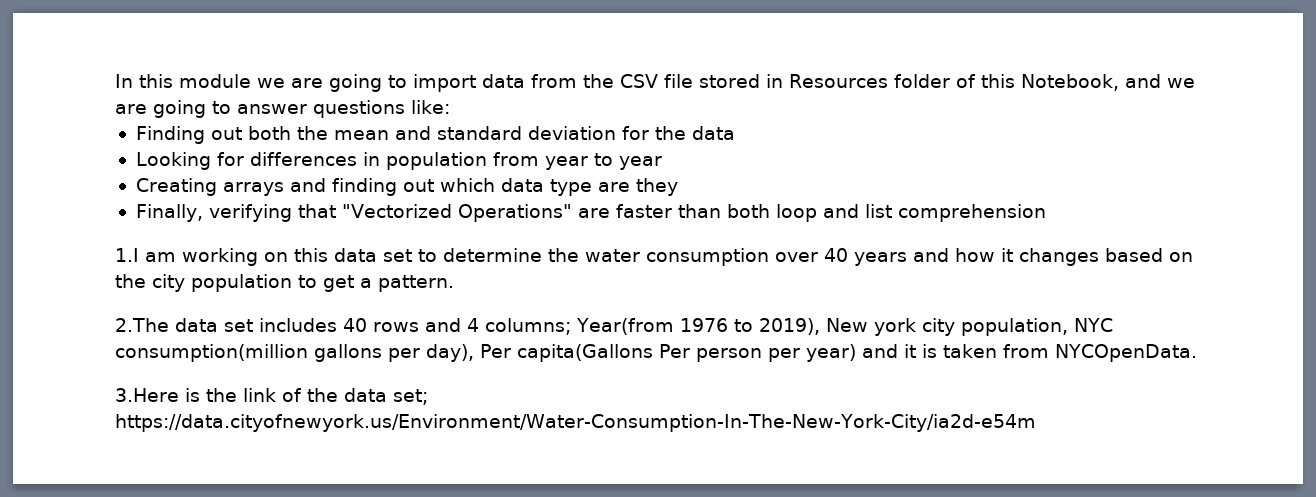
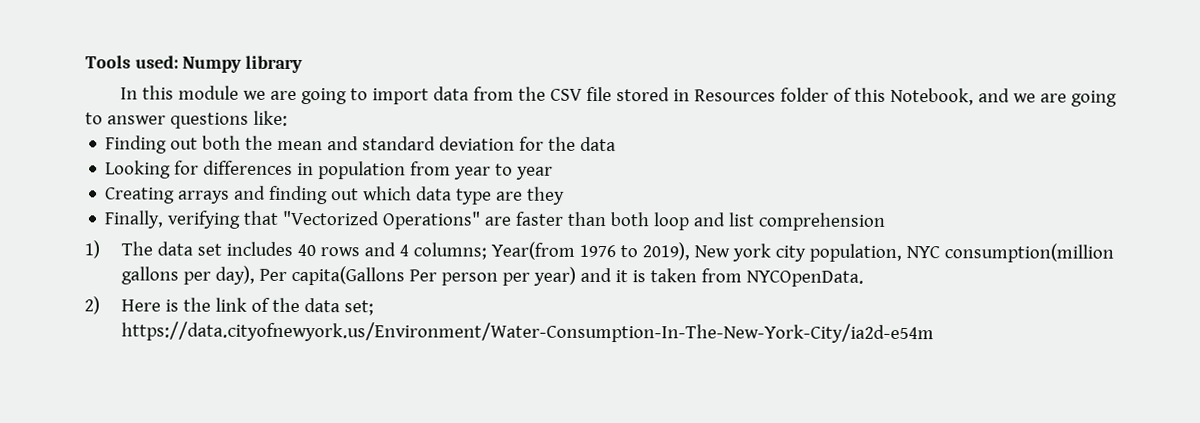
+ Tools used: Numpy library
- 1.I am working on this data set to determine the water consumption over 40 years and how it changes based on the city population to get a pattern.
- 2.The data set includes 40 rows and 4 columns; Year(from 1976 to 2019), New york city population, NYC consumption(million gallons per day), Per capita(Gallons Per person per year) and it is taken from NYCOpenData.
+ 1) The data set includes 40 rows and 4 columns; Year(from 1976 to 2019), New york city population, NYC consumption(million gallons per day), Per capita(Gallons Per person per year) and it is taken from NYCOpenData.
- 3.Here is the link of the data set; https://data.cityofnewyork.us/Environment/Water-Consumption-In-The-New-York-City/ia2d-e54m
+ 2) Here is the link of the data set; https://data.cityofnewyork.us/Environment/Water-Consumption-In-The-New-York-City/ia2d-e54m

